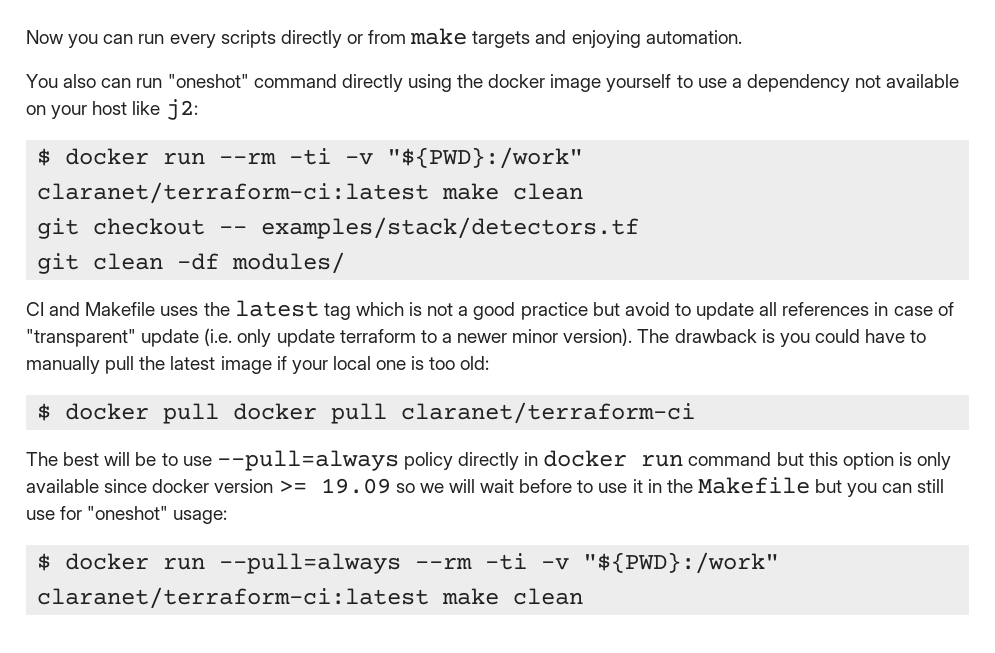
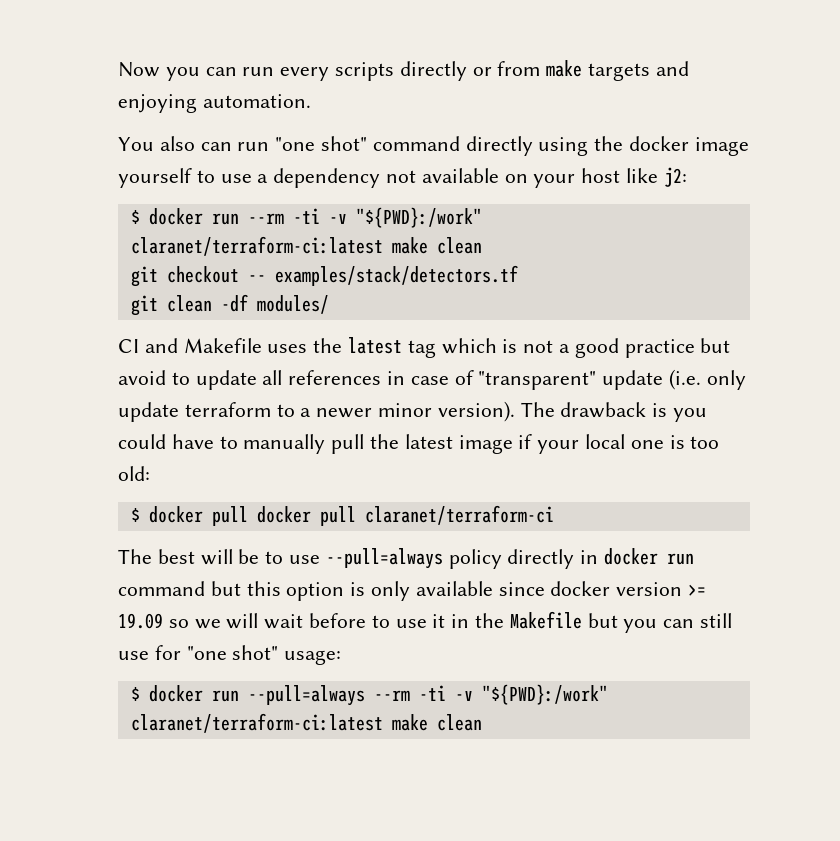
- You also can run "oneshot" command directly using the docker image yourself to use a dependency not available on your host like j2:
+ You also can run "one shot" command directly using the docker image yourself to use a dependency not available on your host like j2:
- The best will be to use --pull=always policy directly in docker run command but this option is only available since docker version >= 19.09 so we will wait before to use it in the Makefile but you can still use for "oneshot" usage:
+ The best will be to use --pull=always policy directly in docker run command but this option is only available since docker version >= 19.09 so we will wait before to use it in the Makefile but you can still use for "one shot" usage:

